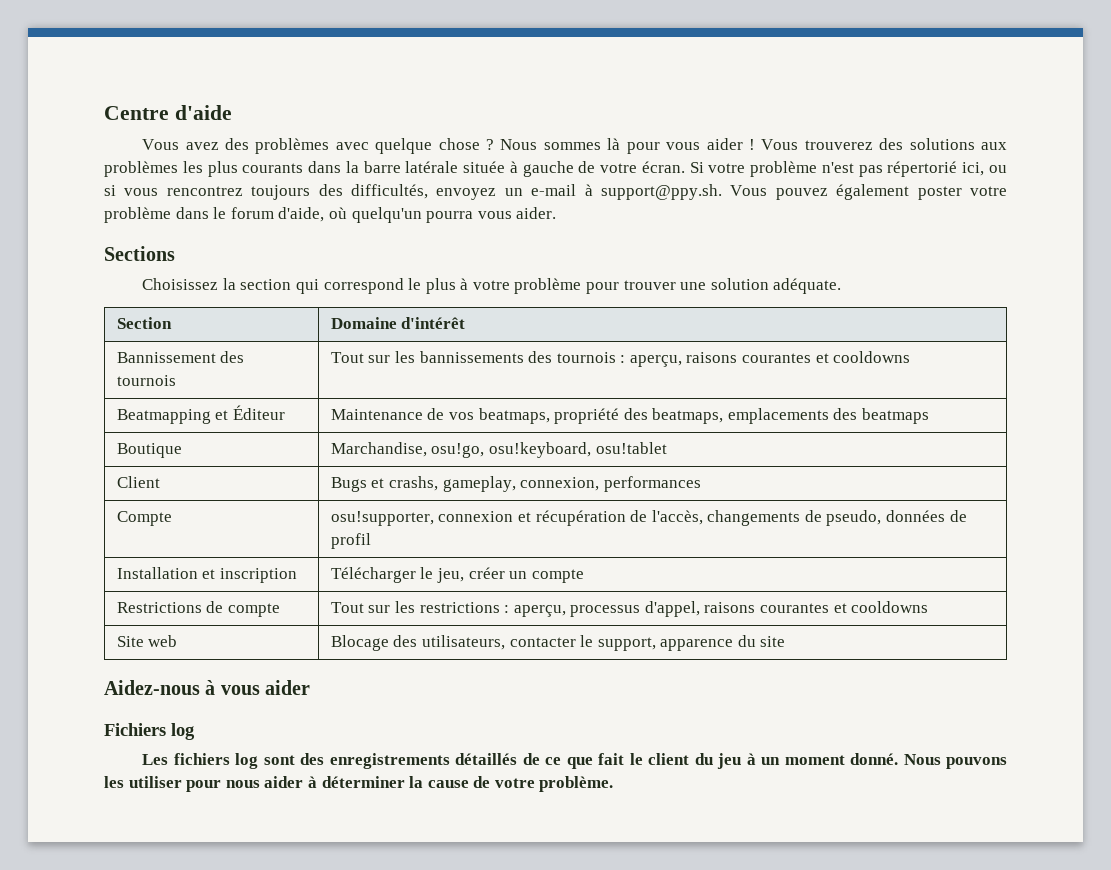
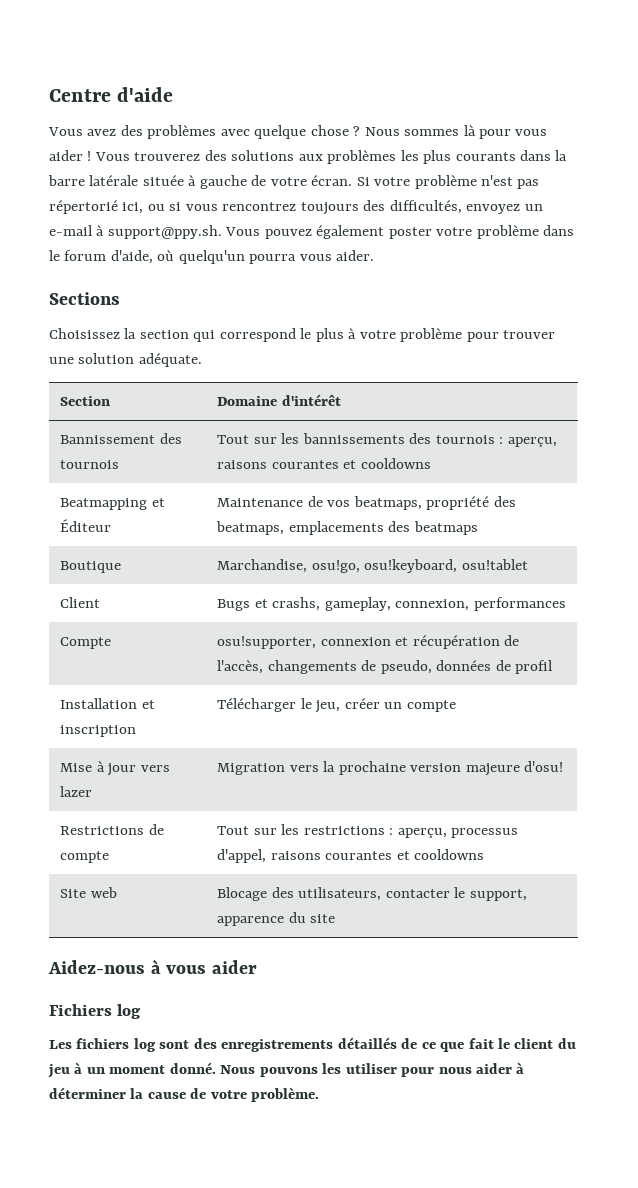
+ Mise à jour vers lazer | Migration vers la prochaine version majeure d'osu!

